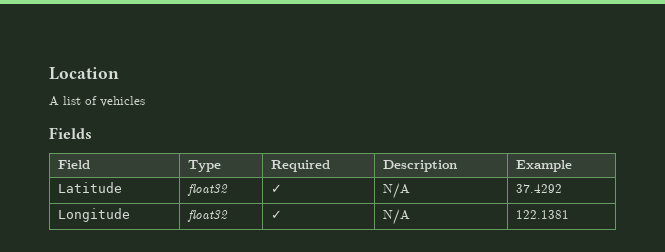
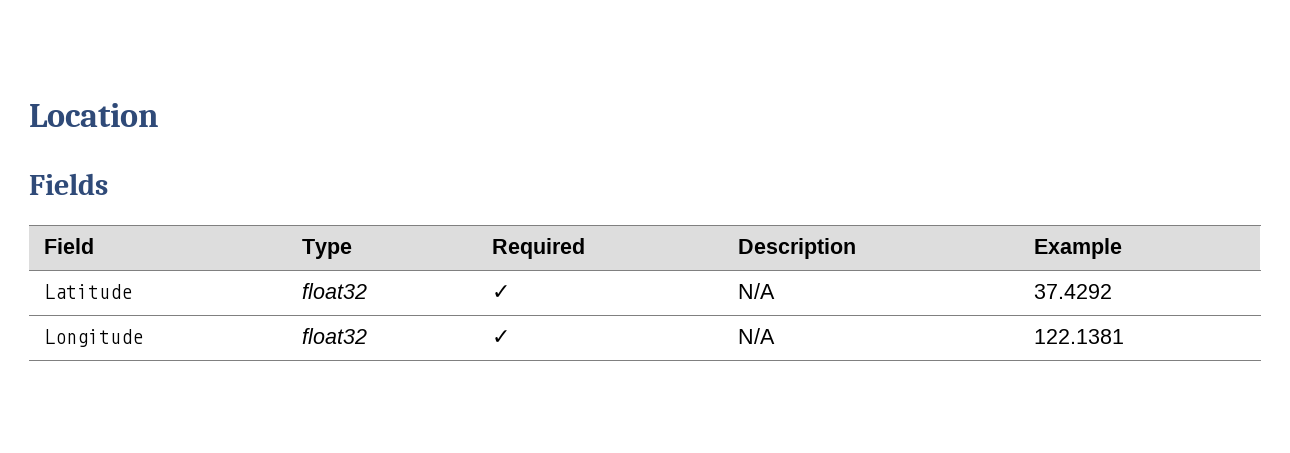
- A list of vehicles

